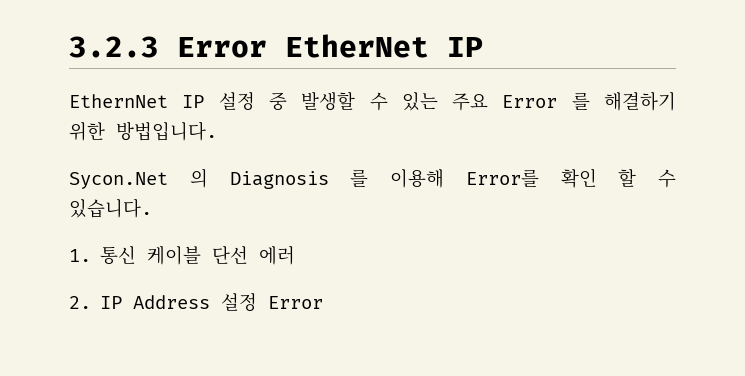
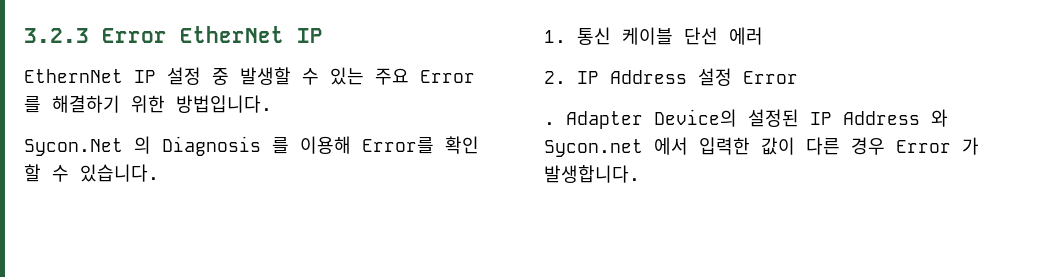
+ . Adapter Device의 설정된 IP Address 와 Sycon.net 에서 입력한 값이 다른 경우 Error 가 발생합니다.

